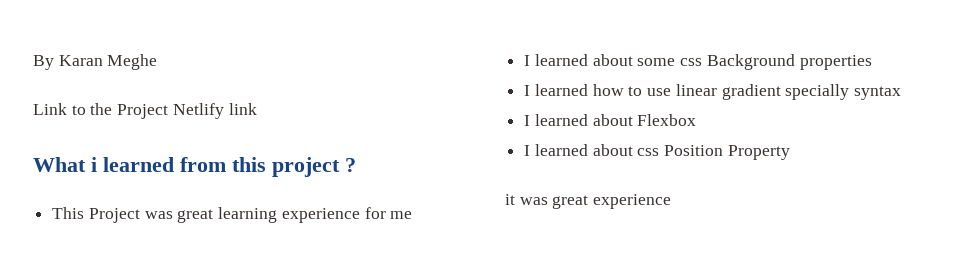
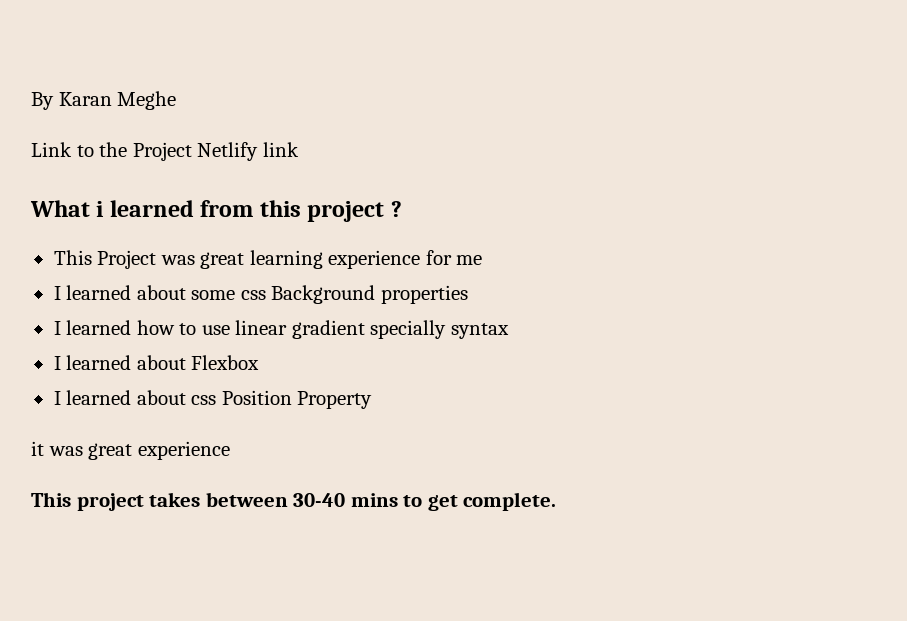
+ This project takes between 30-40 mins to get complete.

